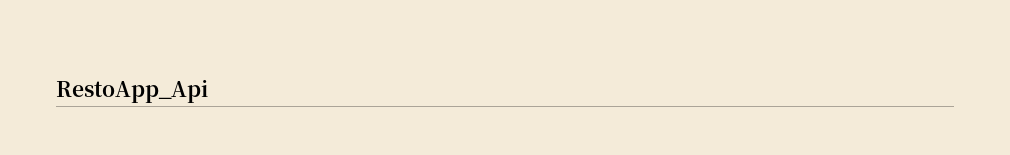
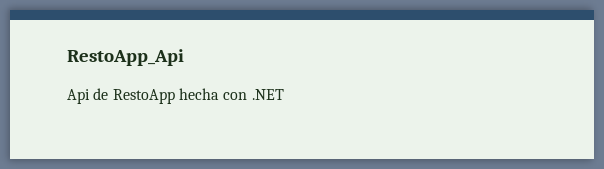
+ Api de RestoApp hecha con .NET

